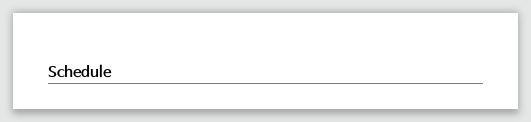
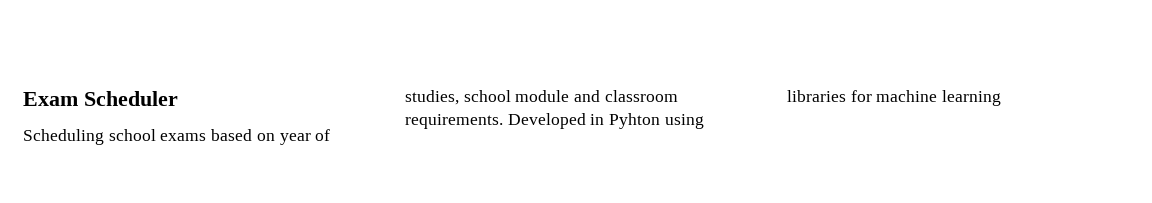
- Schedule
+ Exam Scheduler
+ Scheduling school exams based on year of studies, school module and classroom requirements. Developed in Pyhton using libraries for machine learning

